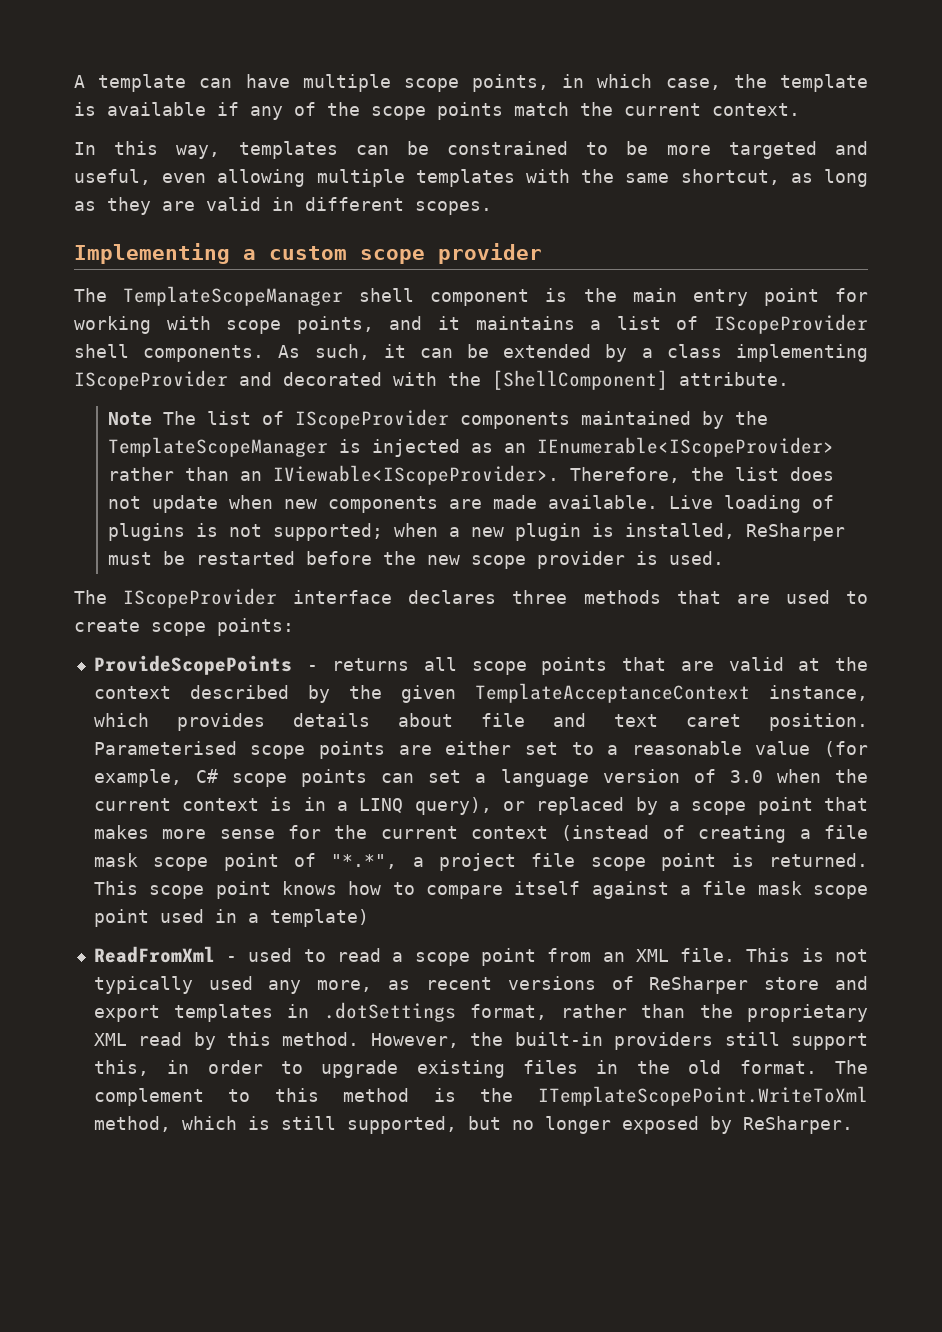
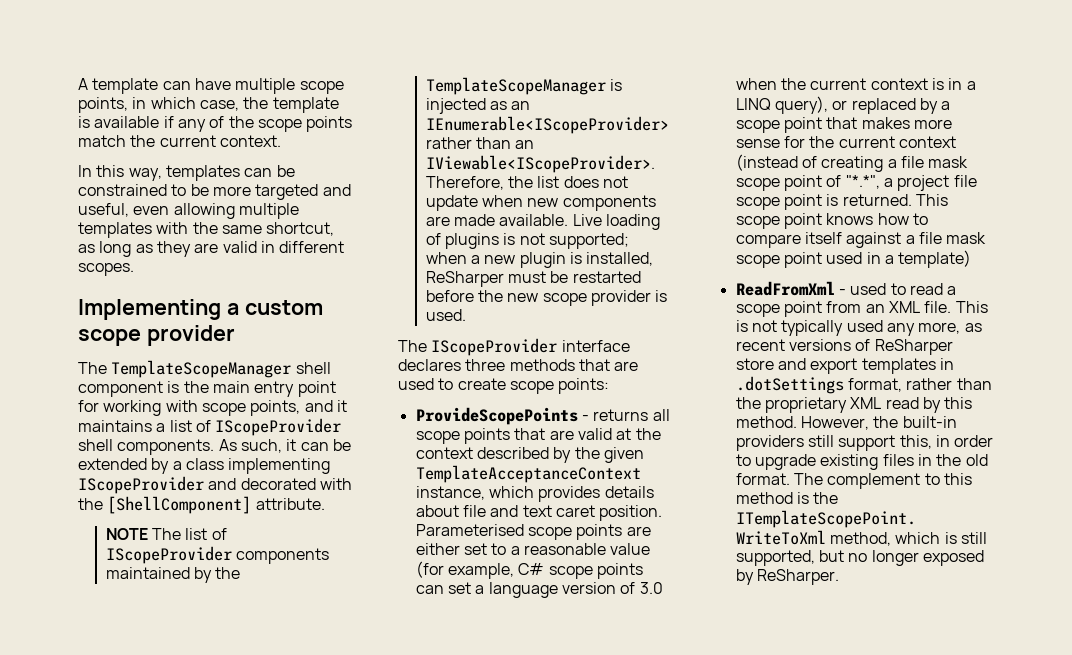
- Note The list of IScopeProvider components maintained by the TemplateScopeManager is injected as an IEnumerable<IScopeProvider> rather than an IViewable<IScopeProvider>.
+ NOTE The list of IScopeProvider components maintained by the TemplateScopeManager is injected as an IEnumerable<IScopeProvider> rather than an IViewable<IScopeProvider>.

